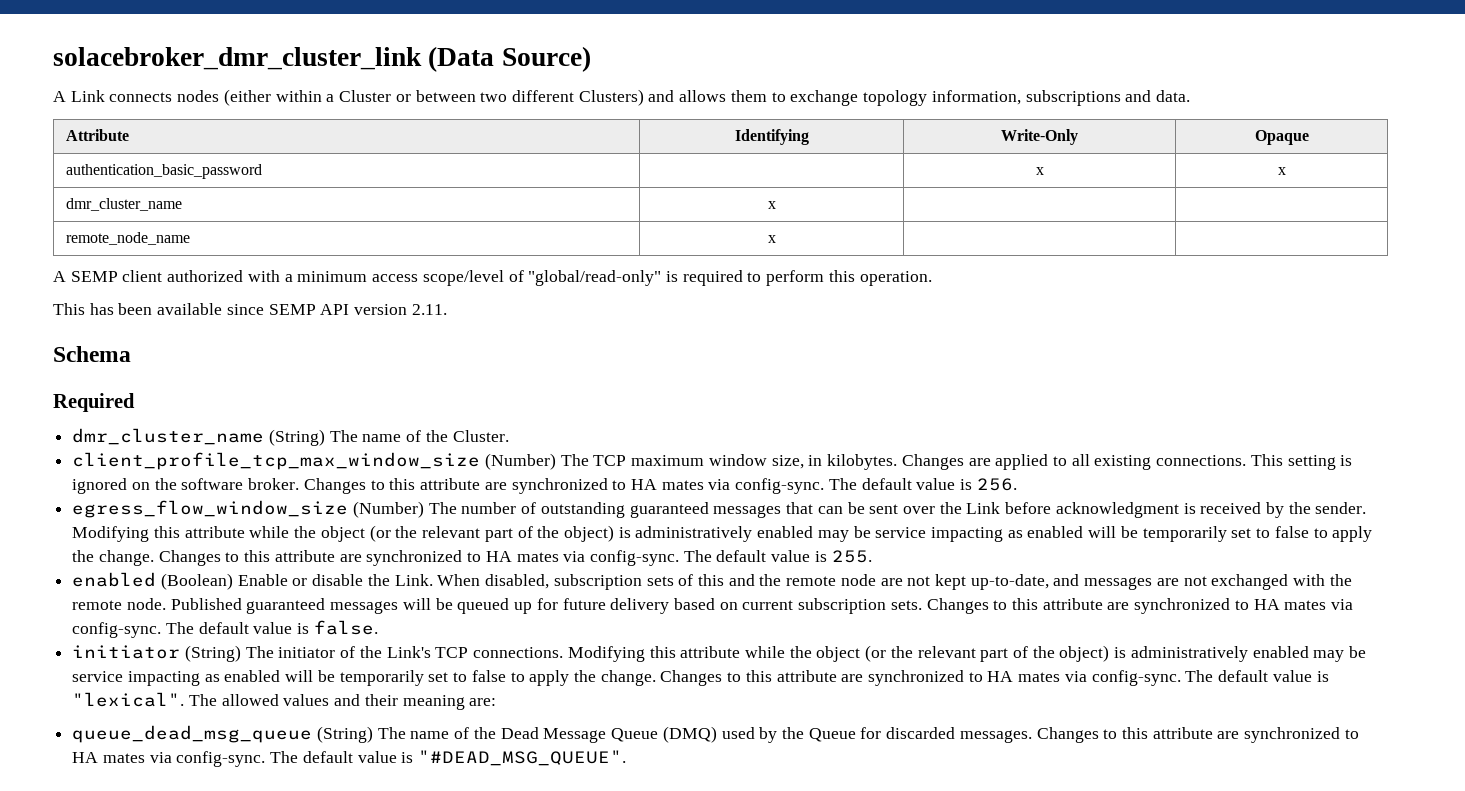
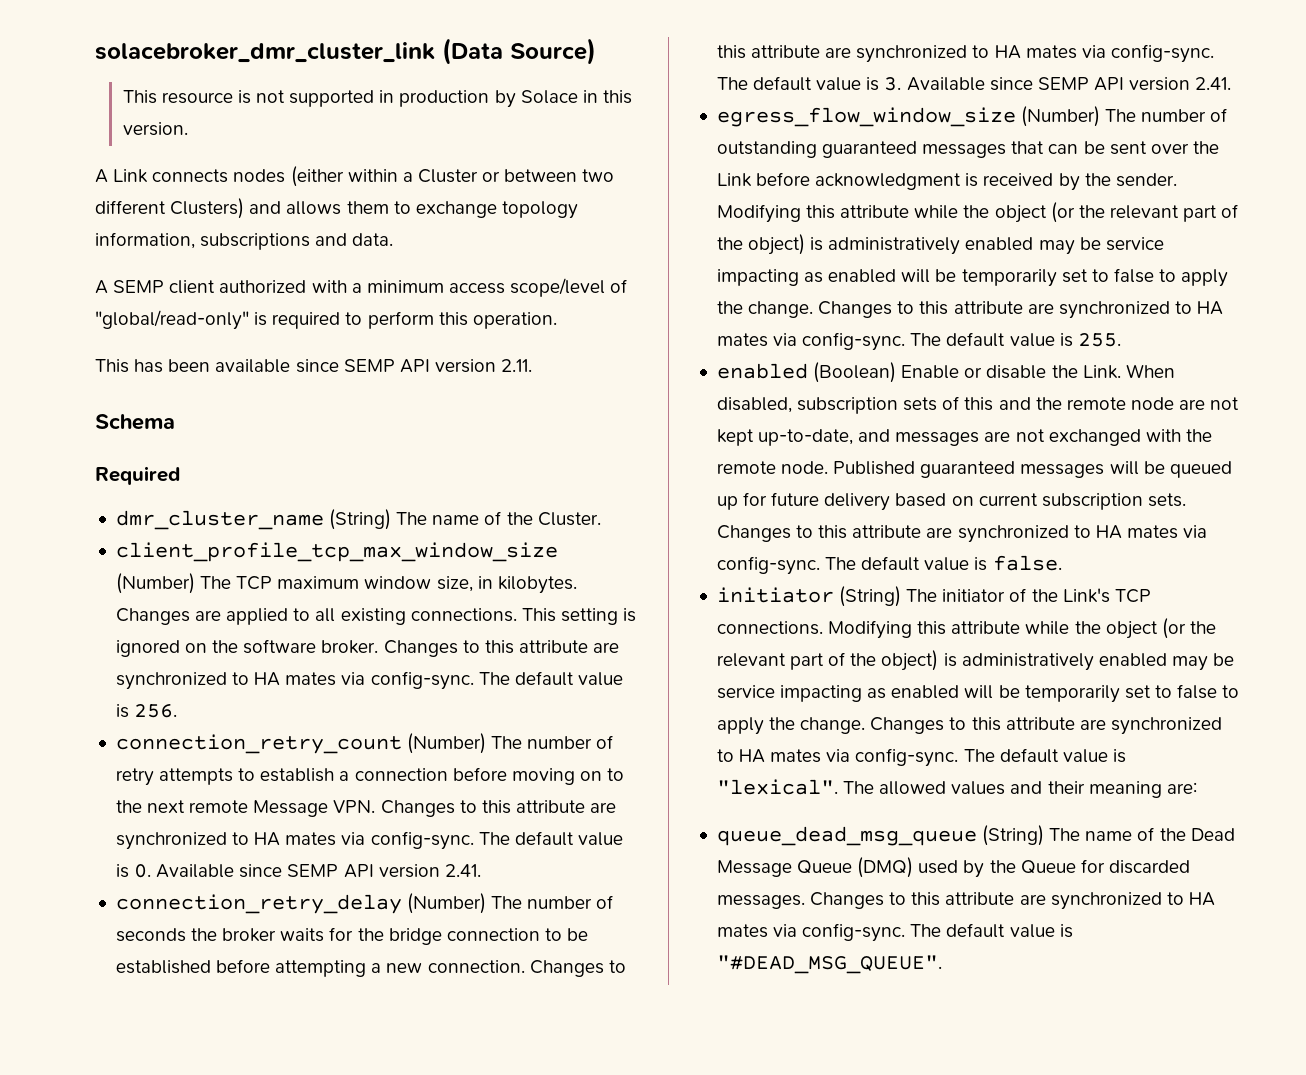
+ This resource is not supported in production by Solace in this version.
- Attribute | Identifying | Write-Only | Opaque
- authentication_basic_password | | x | x
- dmr_cluster_name | x | |
- remote_node_name | x | |
+ connection_retry_count (Number) The number of retry attempts to establish a connection before moving on to the next remote Message VPN. Changes to this attribute are synchronized to HA mates via config-sync. The default value is 0. Available since SEMP API version 2.41.
+ connection_retry_delay (Number) The number of seconds the broker waits for the bridge connection to be established before attempting a new connection. Changes to this attribute are synchronized to HA mates via config-sync. The default value is 3. Available since SEMP API version 2.41.

